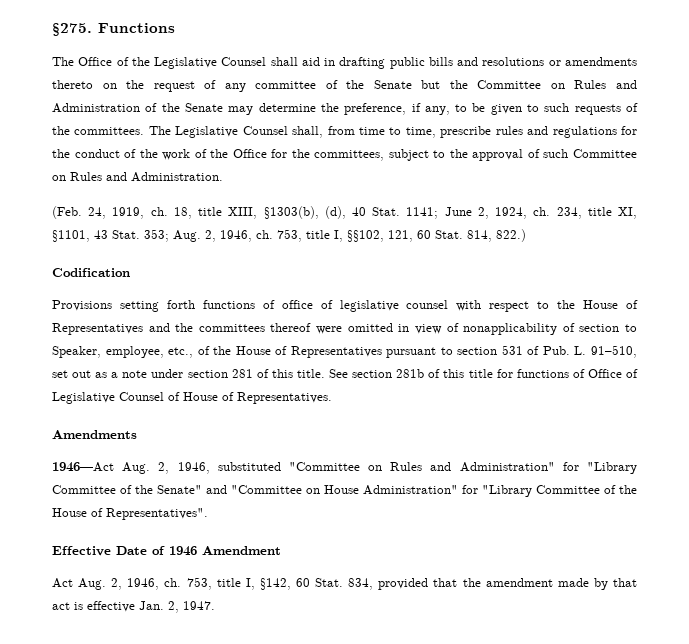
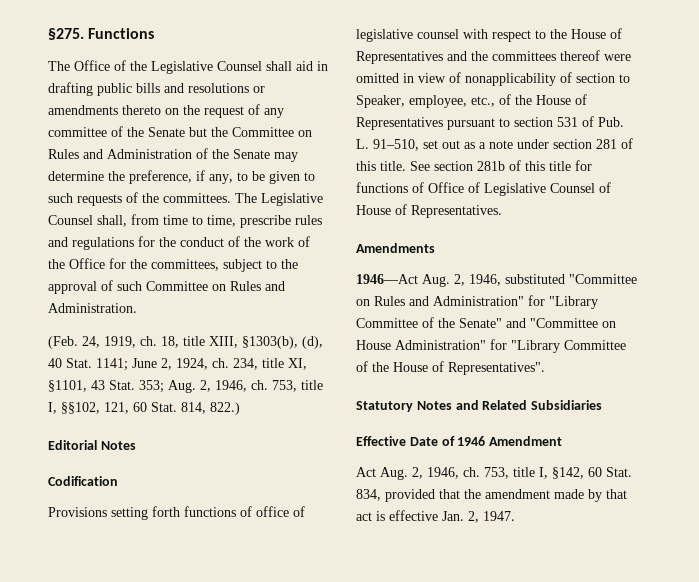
+ Editorial Notes
+ Statutory Notes and Related Subsidiaries

